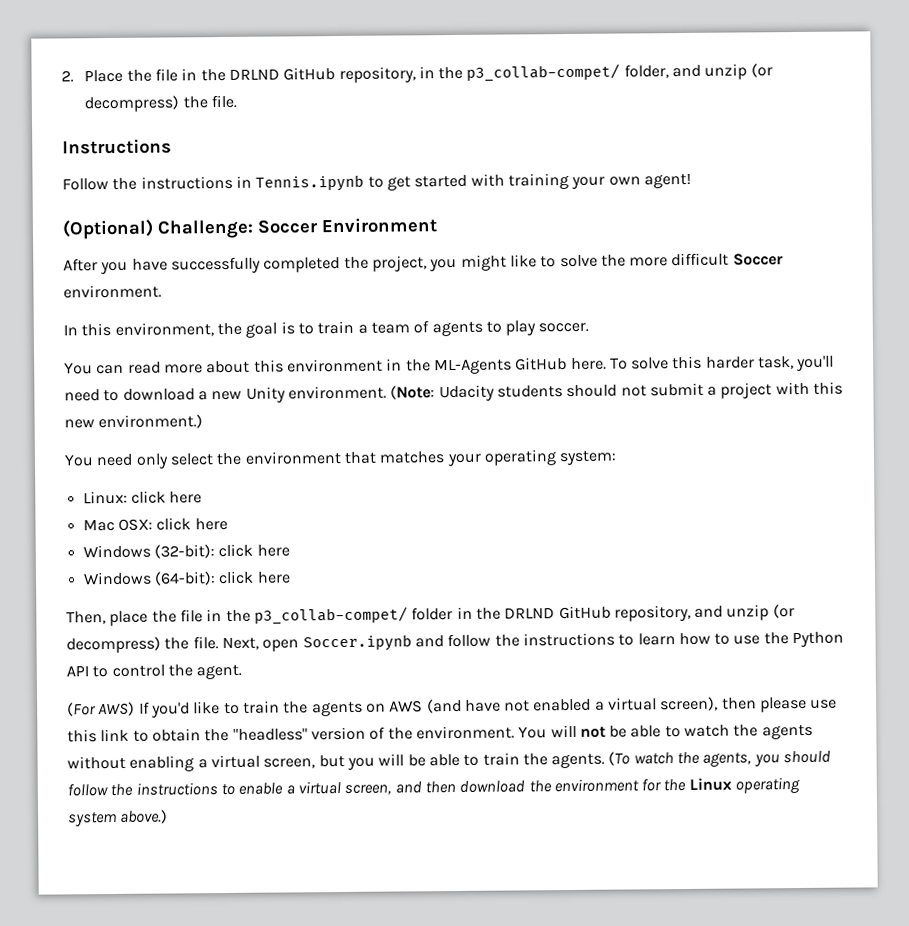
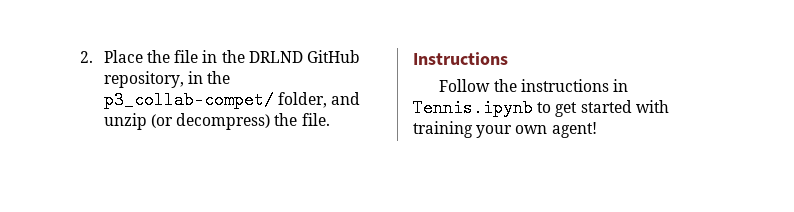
- (Optional) Challenge: Soccer Environment
- After you have successfully completed the project, you might like to solve the more difficult Soccer environment.
- In this environment, the goal is to train a team of agents to play soccer.
- You can read more about this environment in the ML-Agents GitHub here. To solve this harder task, you'll need to download a new Unity environment. (Note: Udacity students should not submit a project with this new environment.)
- You need only select the environment that matches your operating system:
- Linux: click here
- Mac OSX: click here
- Windows (32-bit): click here
- Windows (64-bit): click here
- Then, place the file in the p3_collab-compet/ folder in the DRLND GitHub repository, and unzip (or decompress) the file. Next, open Soccer.ipynb and follow the instructions to learn how to use the Python API to control the agent.
- (For AWS) If you'd like to train the agents on AWS (and have not enabled a virtual screen), then please use this link to obtain the "headless" version of the environment. You will not be able to watch the agents without enabling a virtual screen, but you will be able to train the agents. (To watch the agents, you should follow the instructions to enable a virtual screen, and then download the environment for the Linux operating system above.)

